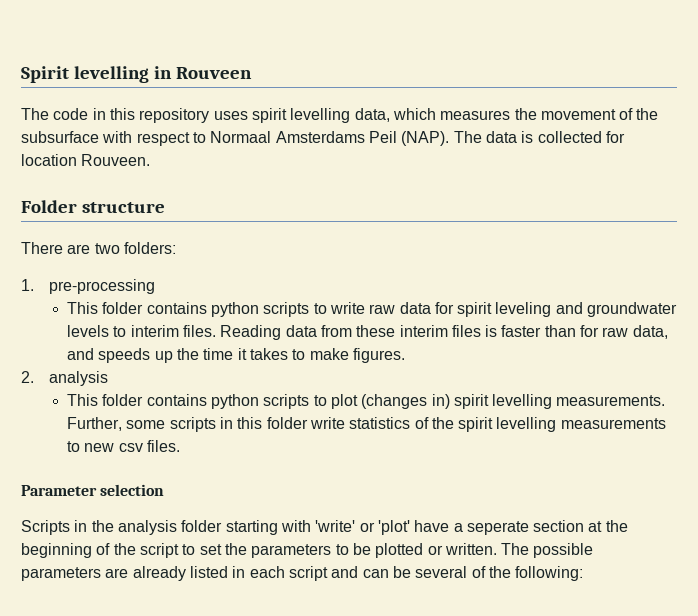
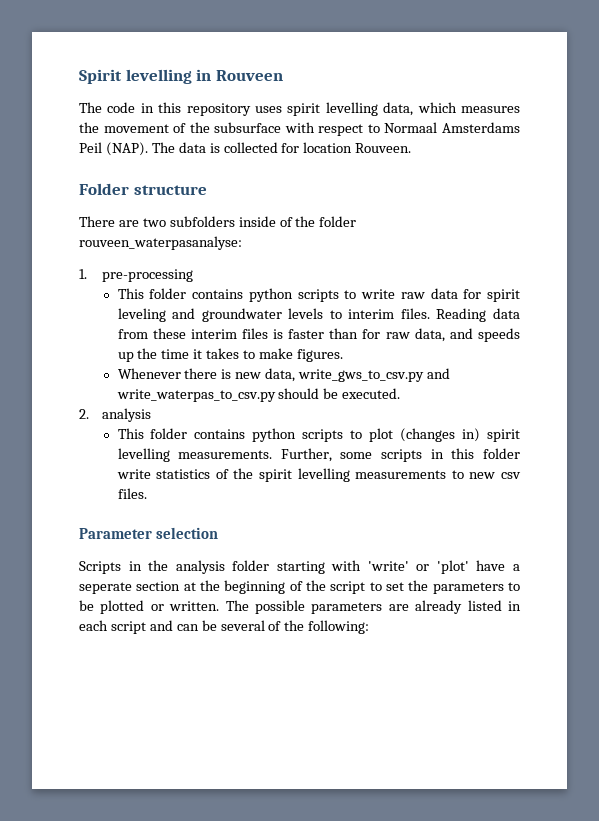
- There are two folders:
+ There are two subfolders inside of the folder rouveen_waterpasanalyse:
+ Whenever there is new data, write_gws_to_csv.py and write_waterpas_to_csv.py should be executed.

